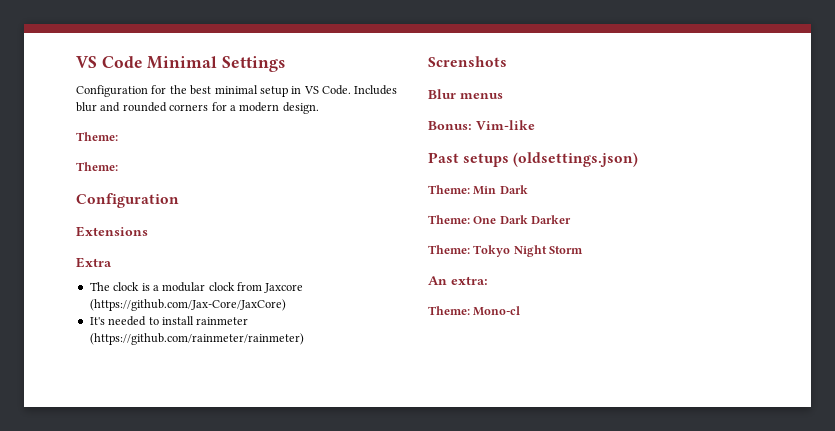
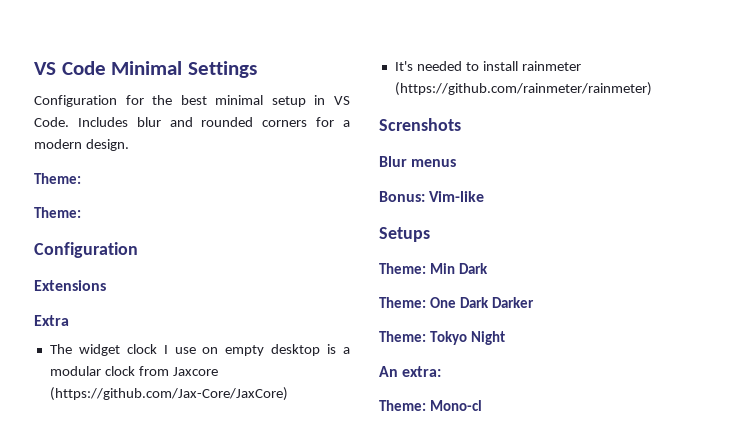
- The clock is a modular clock from Jaxcore (https://github.com/Jax-Core/JaxCore)
+ The widget clock I use on empty desktop is a modular clock from Jaxcore (https://github.com/Jax-Core/JaxCore)
- Past setups (oldsettings.json)
+ Setups
- Theme: Tokyo Night Storm
+ Theme: Tokyo Night

